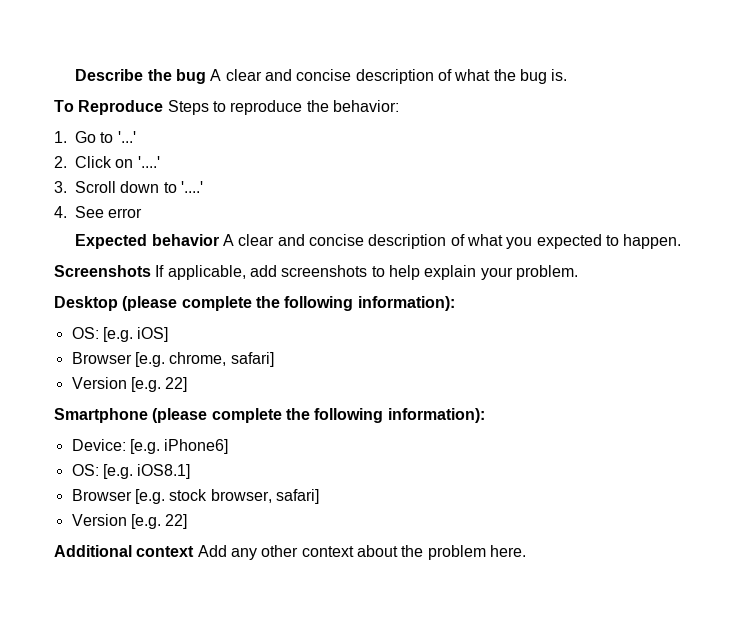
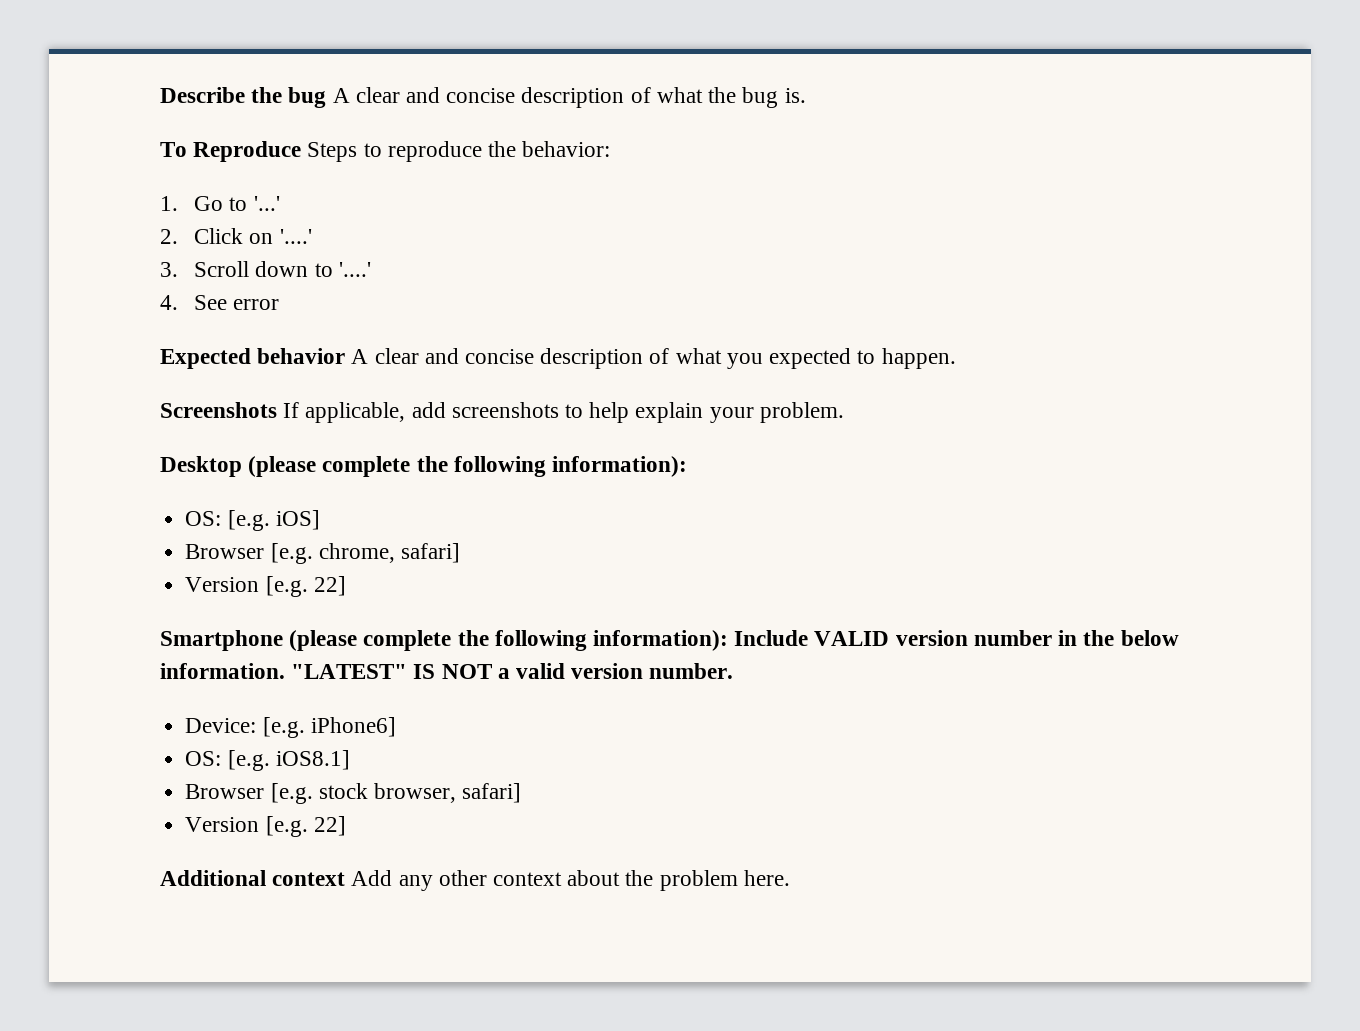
- Smartphone (please complete the following information):
+ Smartphone (please complete the following information): Include VALID version number in the below information. "LATEST" IS NOT a valid version number.

